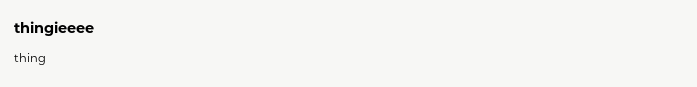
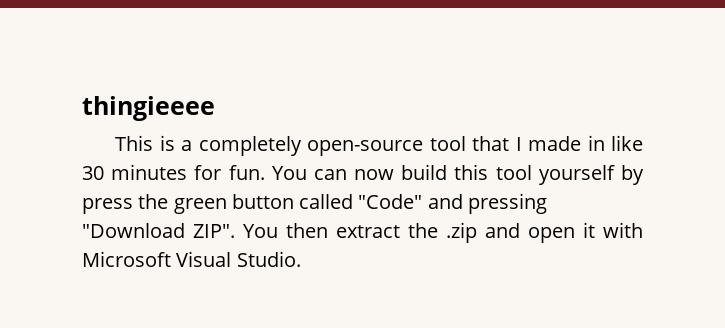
- thing
+ This is a completely open-source tool that I made in like 30 minutes for fun. You can now build this tool yourself by press the green button called "Code" and pressing "Download ZIP". You then extract the .zip and open it with Microsoft Visual Studio.

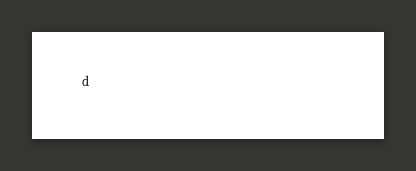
- thingieeee
- This is a completely open-source tool that I made in like 30 minutes for fun. You can now build this tool yourself by press the green button called "Code" and pressing "Download ZIP". You then extract the .zip and open it with Microsoft Visual Studio.
+ d

